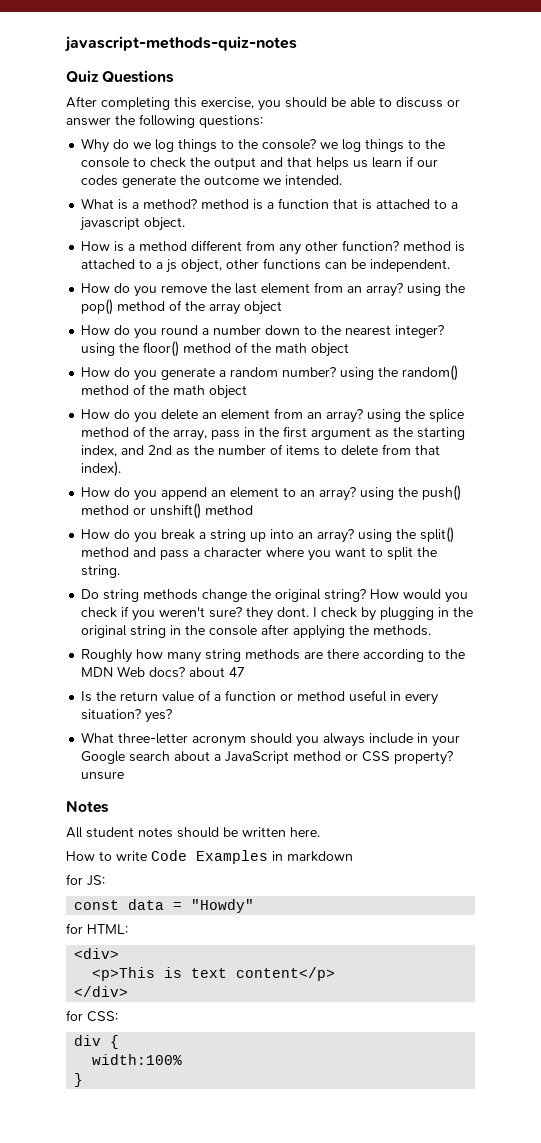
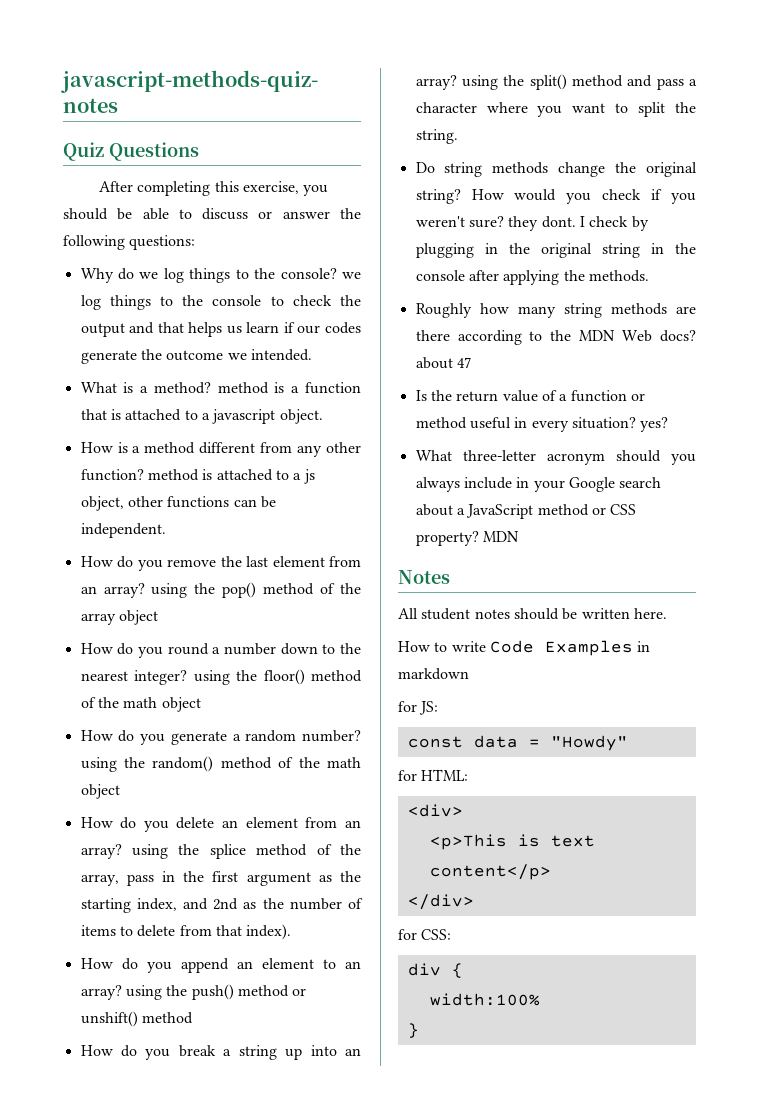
- What three-letter acronym should you always include in your Google search about a JavaScript method or CSS property? unsure
+ What three-letter acronym should you always include in your Google search about a JavaScript method or CSS property? MDN

